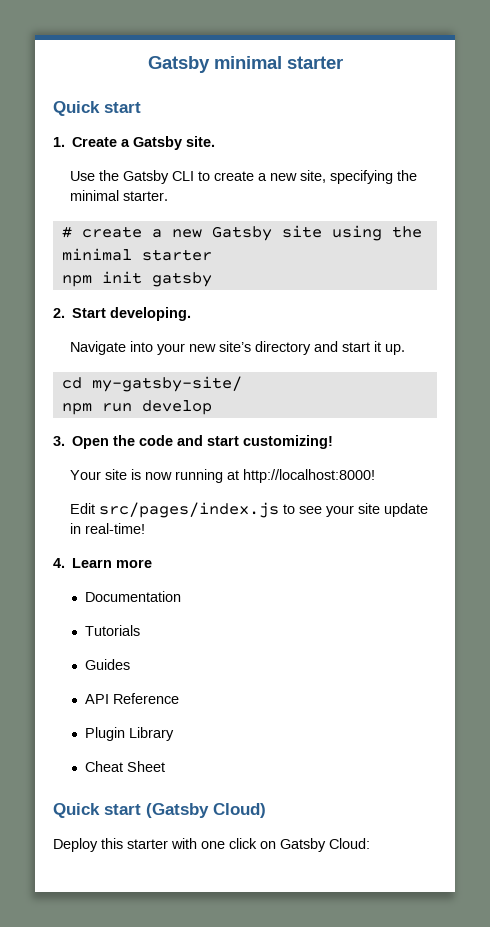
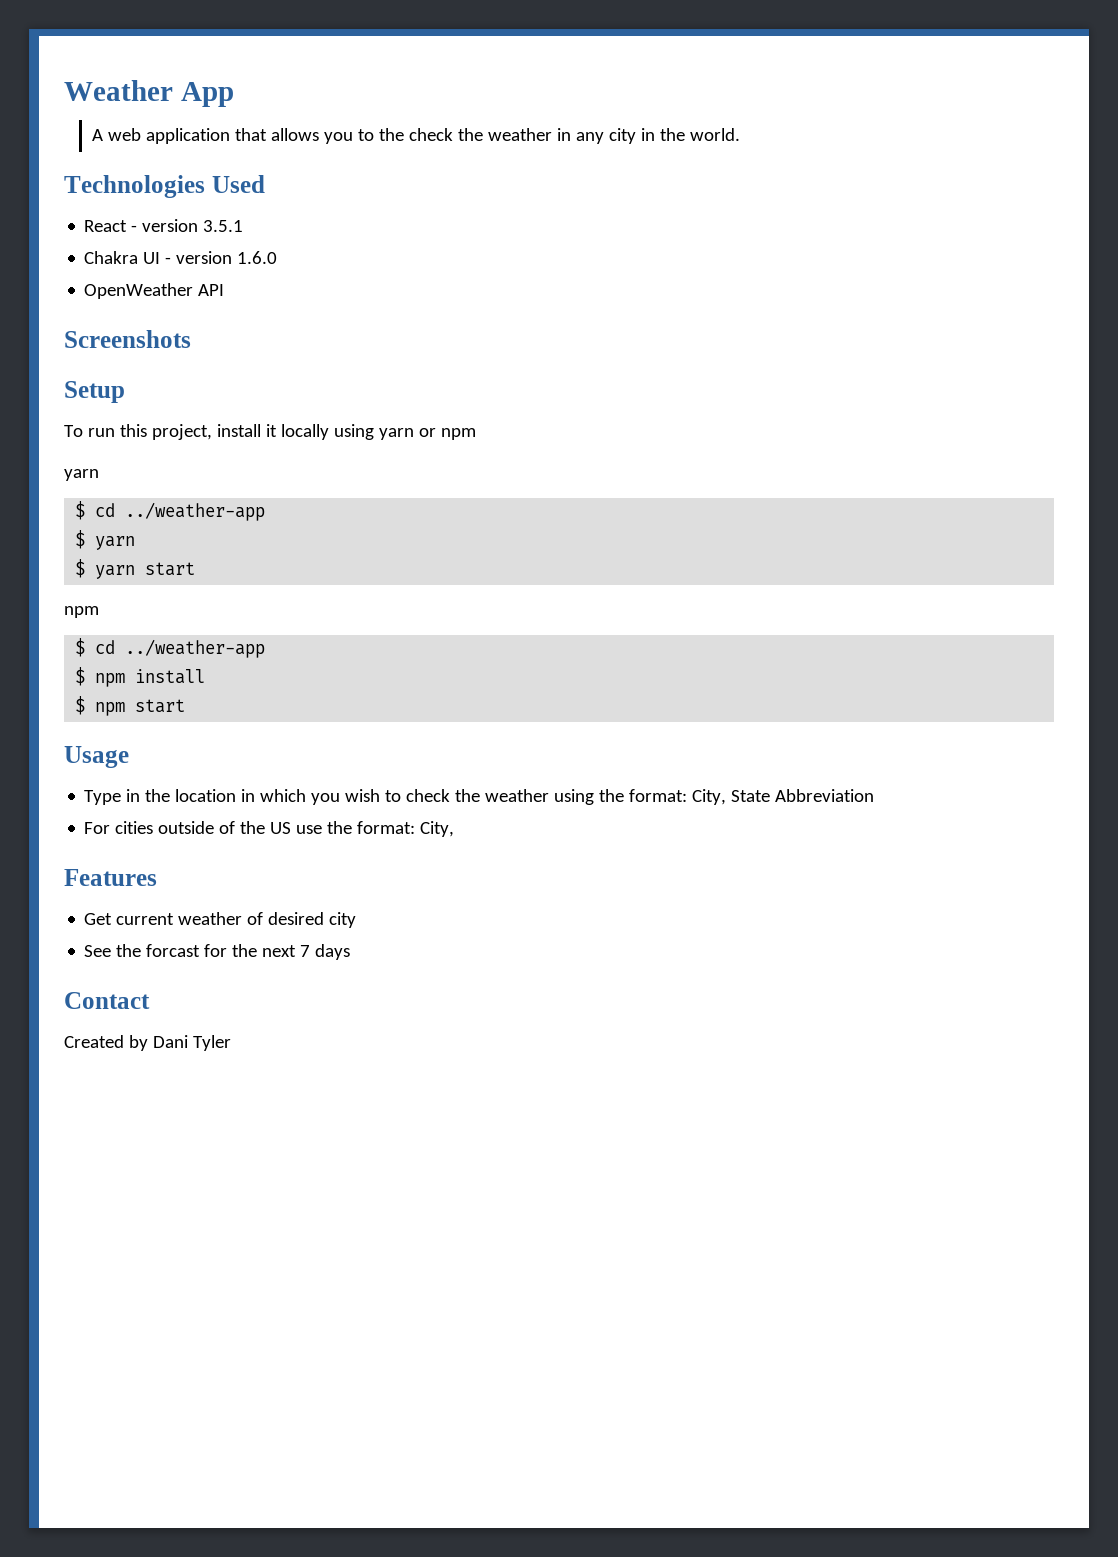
- Gatsby minimal starter
- Quick start
- 1. Create a Gatsby site.
- Use the Gatsby CLI to create a new site, specifying the minimal starter.
- # create a new Gatsby site using the minimal starter
- npm init gatsby
- 2. Start developing.
- Navigate into your new site’s directory and start it up.
- cd my-gatsby-site/
- npm run develop
- 3. Open the code and start customizing!
- Your site is now running at http://localhost:8000!
- Edit src/pages/index.js to see your site update in real-time!
- 4. Learn more
- Documentation
- Tutorials
- Guides
- API Reference
- Plugin Library
- Cheat Sheet
- Quick start (Gatsby Cloud)
- Deploy this starter with one click on Gatsby Cloud:
+ Weather App
+ A web application that allows you to the check the weather in any city in the world.
+ Technologies Used
+ React - version 3.5.1
+ Chakra UI - version 1.6.0
+ OpenWeather API
+ Screenshots
+ Setup
+ To run this project, install it locally using yarn or npm
+ yarn
+ $ cd ../weather-app
+ $ yarn
+ $ yarn start
+ npm
+ $ cd ../weather-app
+ $ npm install
+ $ npm start
+ Usage
+ Type in the location in which you wish to check the weather using the format: City, State Abbreviation
+ For cities outside of the US use the format: City,
+ Features
+ Get current weather of desired city
+ See the forcast for the next 7 days
+ Contact
+ Created by Dani Tyler

